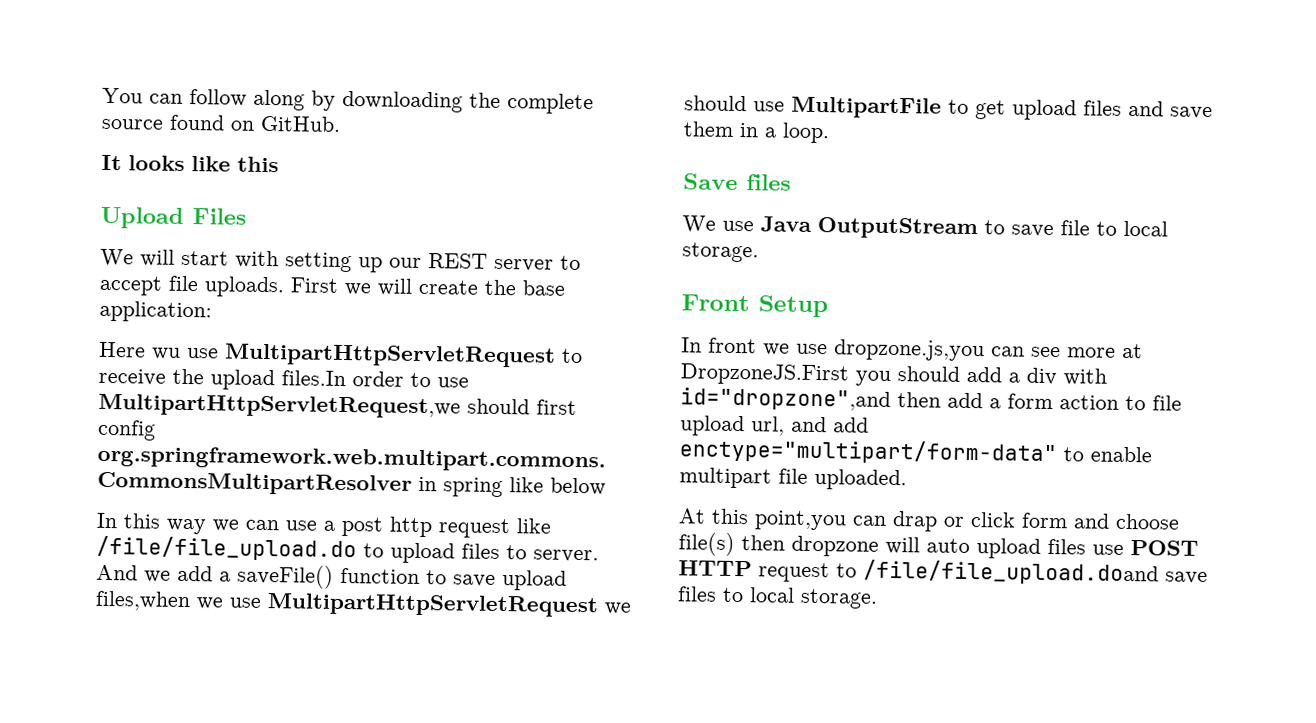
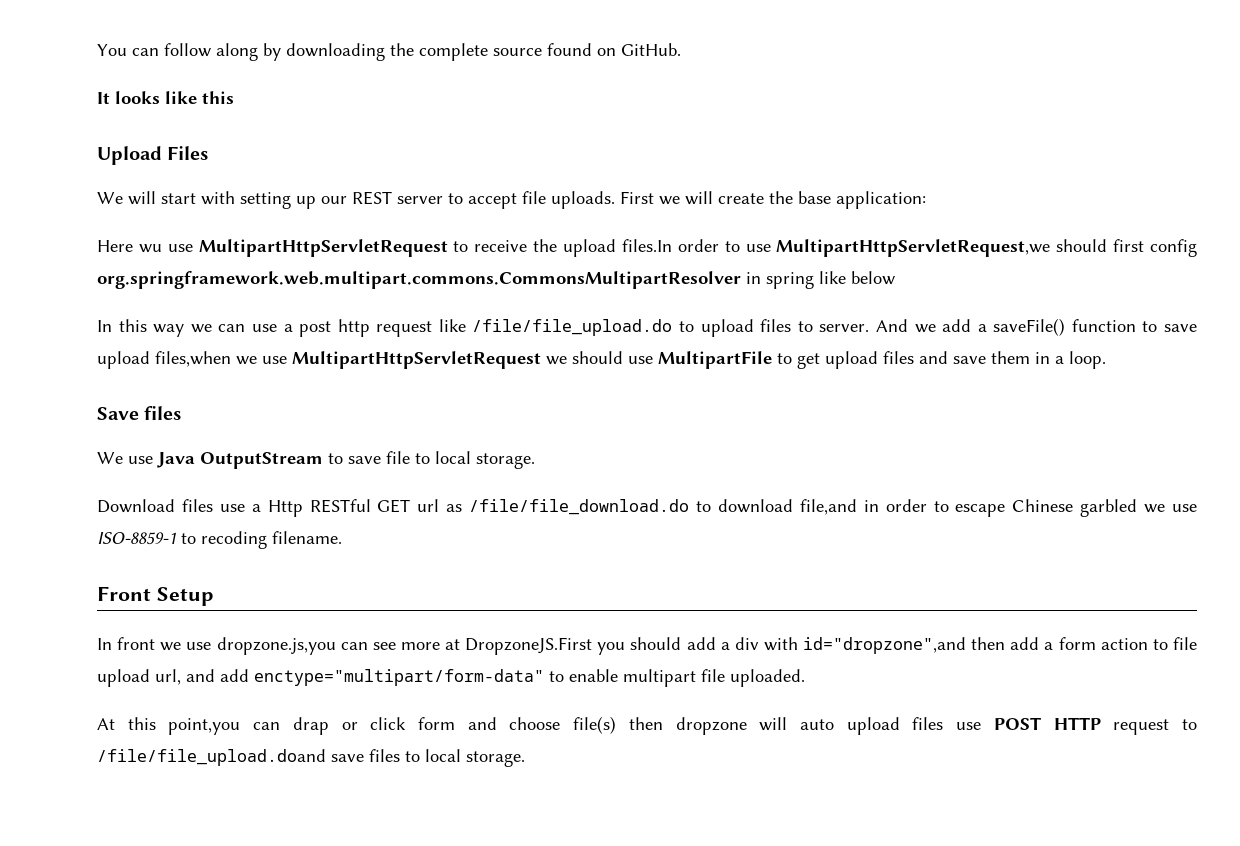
+ Download files use a Http RESTful GET url as /file/file_download.do to download file,and in order to escape Chinese garbled we use ISO-8859-1 to recoding filename.

